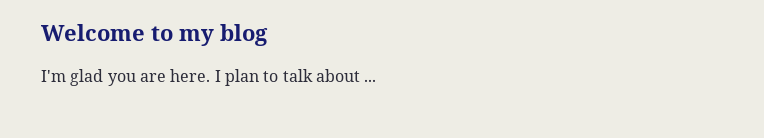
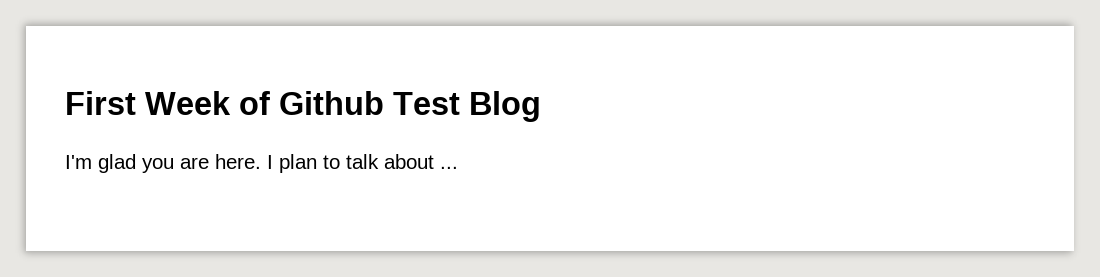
- Welcome to my blog
+ First Week of Github Test Blog

